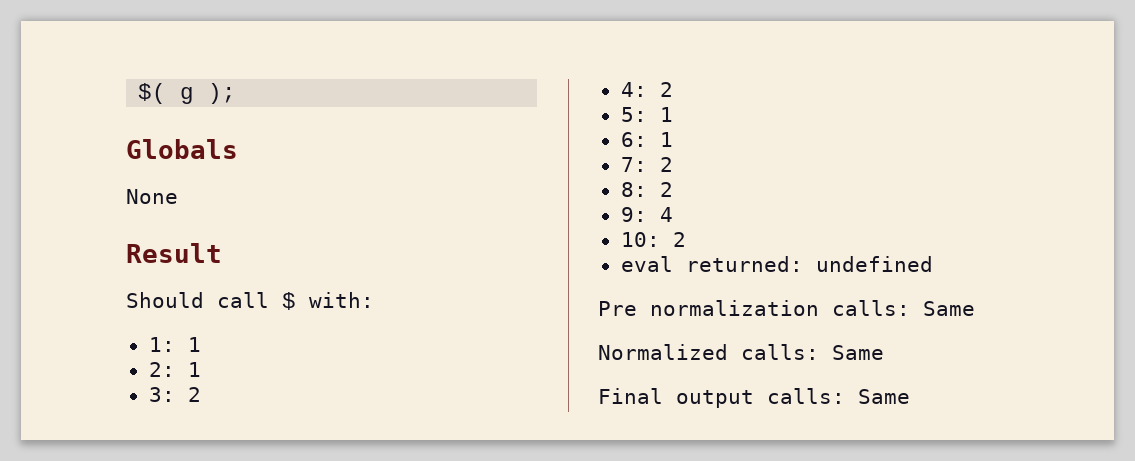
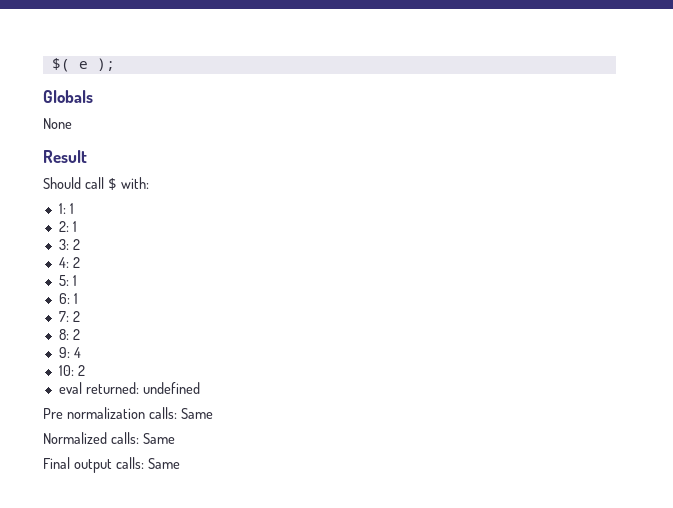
- $( g );
+ $( e );

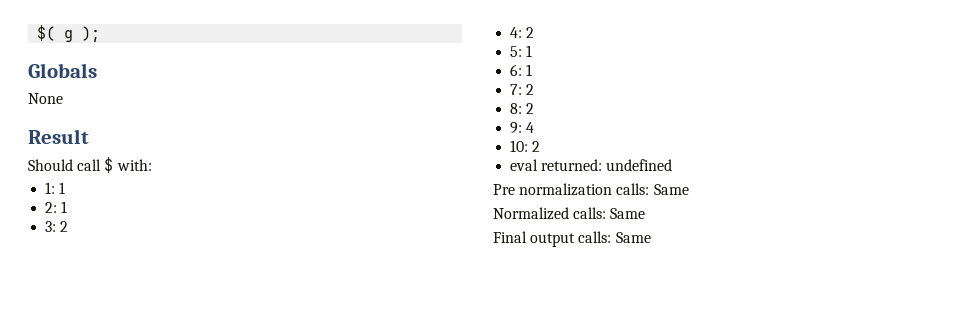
- $( e );
+ $( g );

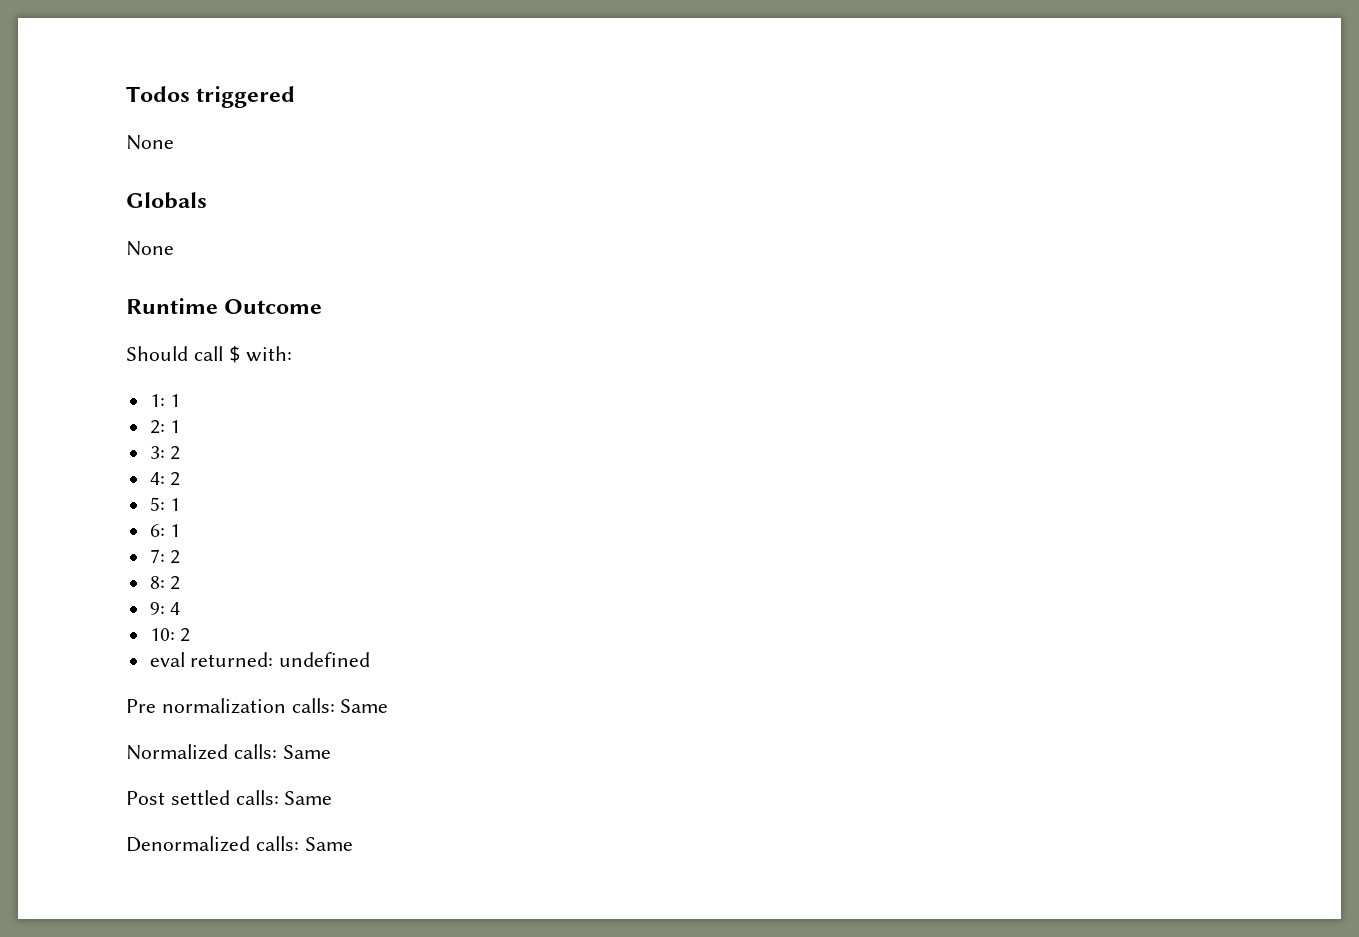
- $( g );
+ Todos triggered
+ None
- Result
+ Runtime Outcome
- Final output calls: Same
+ Post settled calls: Same
+ Denormalized calls: Same

